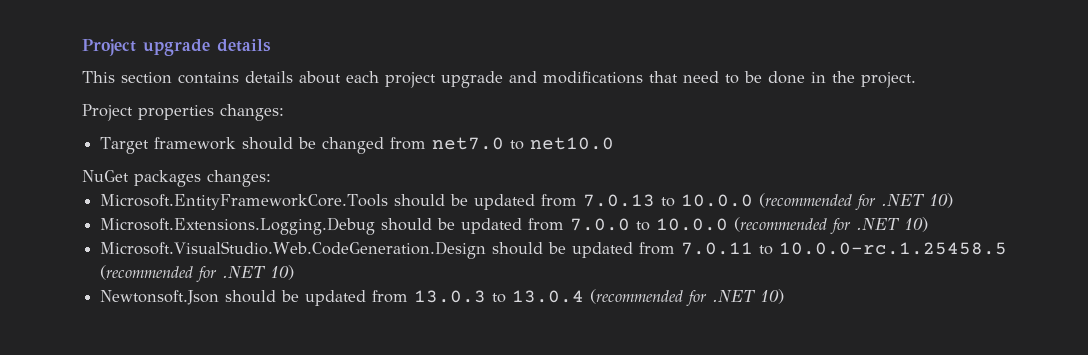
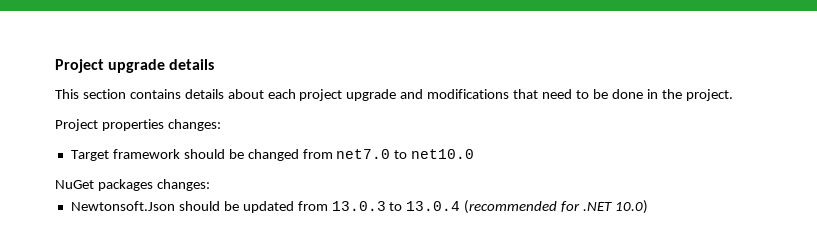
- Microsoft.EntityFrameworkCore.Tools should be updated from 7.0.13 to 10.0.0 (recommended for .NET 10)
- Microsoft.Extensions.Logging.Debug should be updated from 7.0.0 to 10.0.0 (recommended for .NET 10)
- Microsoft.VisualStudio.Web.CodeGeneration.Design should be updated from 7.0.11 to 10.0.0-rc.1.25458.5 (recommended for .NET 10)
- Newtonsoft.Json should be updated from 13.0.3 to 13.0.4 (recommended for .NET 10)
+ Newtonsoft.Json should be updated from 13.0.3 to 13.0.4 (recommended for .NET 10.0)

